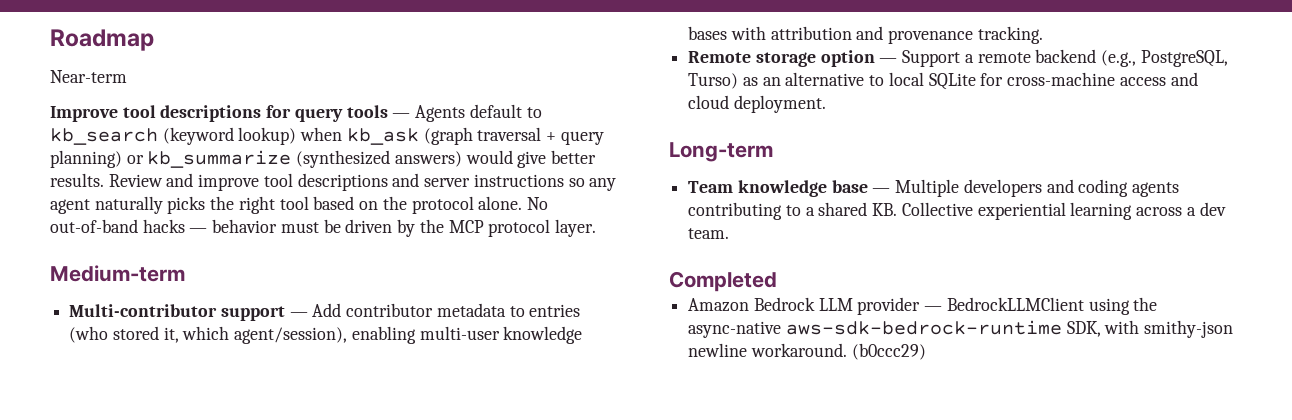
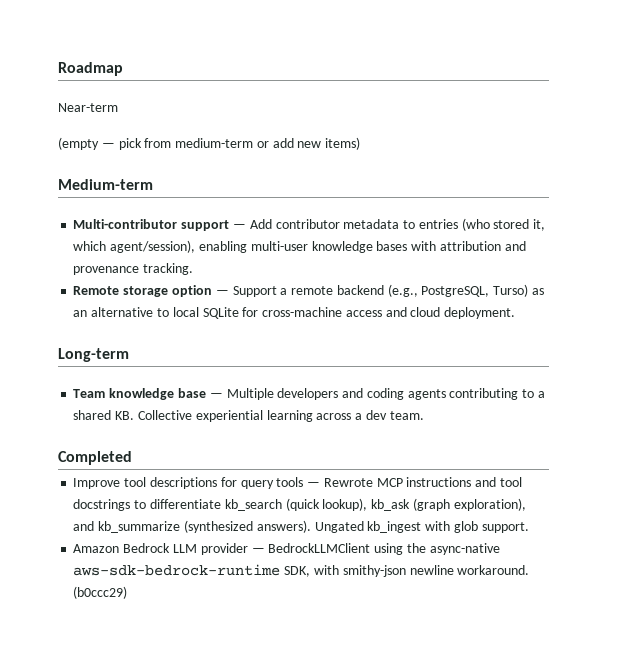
- Improve tool descriptions for query tools — Agents default to kb_search (keyword lookup) when kb_ask (graph traversal + query planning) or kb_summarize (synthesized answers) would give better results. Review and improve tool descriptions and server instructions so any agent naturally picks the right tool based on the protocol alone. No out-of-band hacks — behavior must be driven by the MCP protocol layer.
+ (empty — pick from medium-term or add new items)
+ Improve tool descriptions for query tools — Rewrote MCP instructions and tool docstrings to differentiate kb_search (quick lookup), kb_ask (graph exploration), and kb_summarize (synthesized answers). Ungated kb_ingest with glob support.

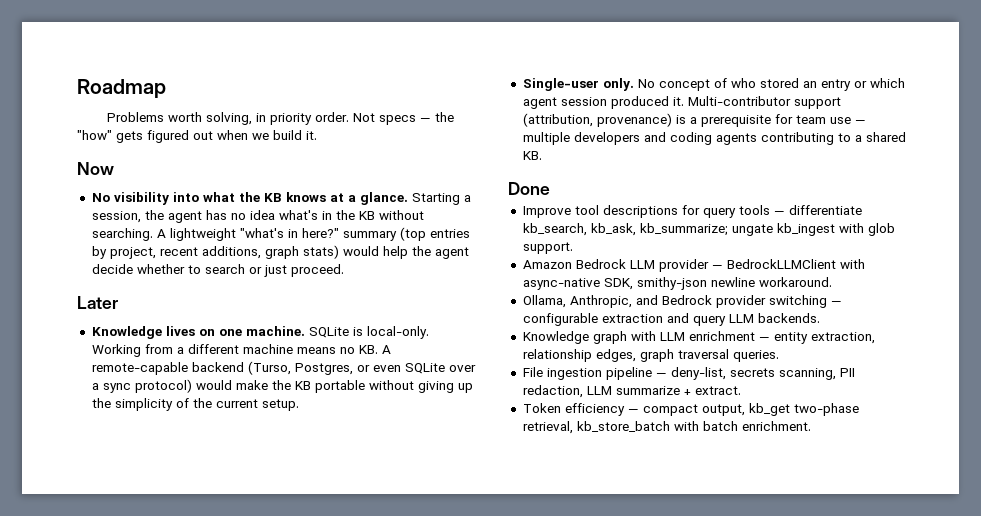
- Near-term
- (empty — pick from medium-term or add new items)
- Medium-term
- Multi-contributor support — Add contributor metadata to entries (who stored it, which agent/session), enabling multi-user knowledge bases with attribution and provenance tracking.
- Remote storage option — Support a remote backend (e.g., PostgreSQL, Turso) as an alternative to local SQLite for cross-machine access and cloud deployment.
- Long-term
- Team knowledge base — Multiple developers and coding agents contributing to a shared KB. Collective experiential learning across a dev team.
- Completed
+ Problems worth solving, in priority order. Not specs — the "how" gets figured out when we build it.
+ Now
+ No visibility into what the KB knows at a glance. Starting a session, the agent has no idea what's in the KB without searching. A lightweight "what's in here?" summary (top entries by project, recent additions, graph stats) would help the agent decide whether to search or just proceed.
+ Later
+ Knowledge lives on one machine. SQLite is local-only. Working from a different machine means no KB. A remote-capable backend (Turso, Postgres, or even SQLite over a sync protocol) would make the KB portable without giving up the simplicity of the current setup.
+ Single-user only. No concept of who stored an entry or which agent session produced it. Multi-contributor support (attribution, provenance) is a prerequisite for team use — multiple developers and coding agents contributing to a shared KB.
+ Done
- Improve tool descriptions for query tools — Rewrote MCP instructions and tool docstrings to differentiate kb_search (quick lookup), kb_ask (graph exploration), and kb_summarize (synthesized answers). Ungated kb_ingest with glob support.
+ Improve tool descriptions for query tools — differentiate kb_search, kb_ask, kb_summarize; ungate kb_ingest with glob support.
- Amazon Bedrock LLM provider — BedrockLLMClient using the async-native aws-sdk-bedrock-runtime SDK, with smithy-json newline workaround. (b0ccc29)
+ Amazon Bedrock LLM provider — BedrockLLMClient with async-native SDK, smithy-json newline workaround.
+ Ollama, Anthropic, and Bedrock provider switching — configurable extraction and query LLM backends.
+ Knowledge graph with LLM enrichment — entity extraction, relationship edges, graph traversal queries.
+ File ingestion pipeline — deny-list, secrets scanning, PII redaction, LLM summarize + extract.
+ Token efficiency — compact output, kb_get two-phase retrieval, kb_store_batch with batch enrichment.

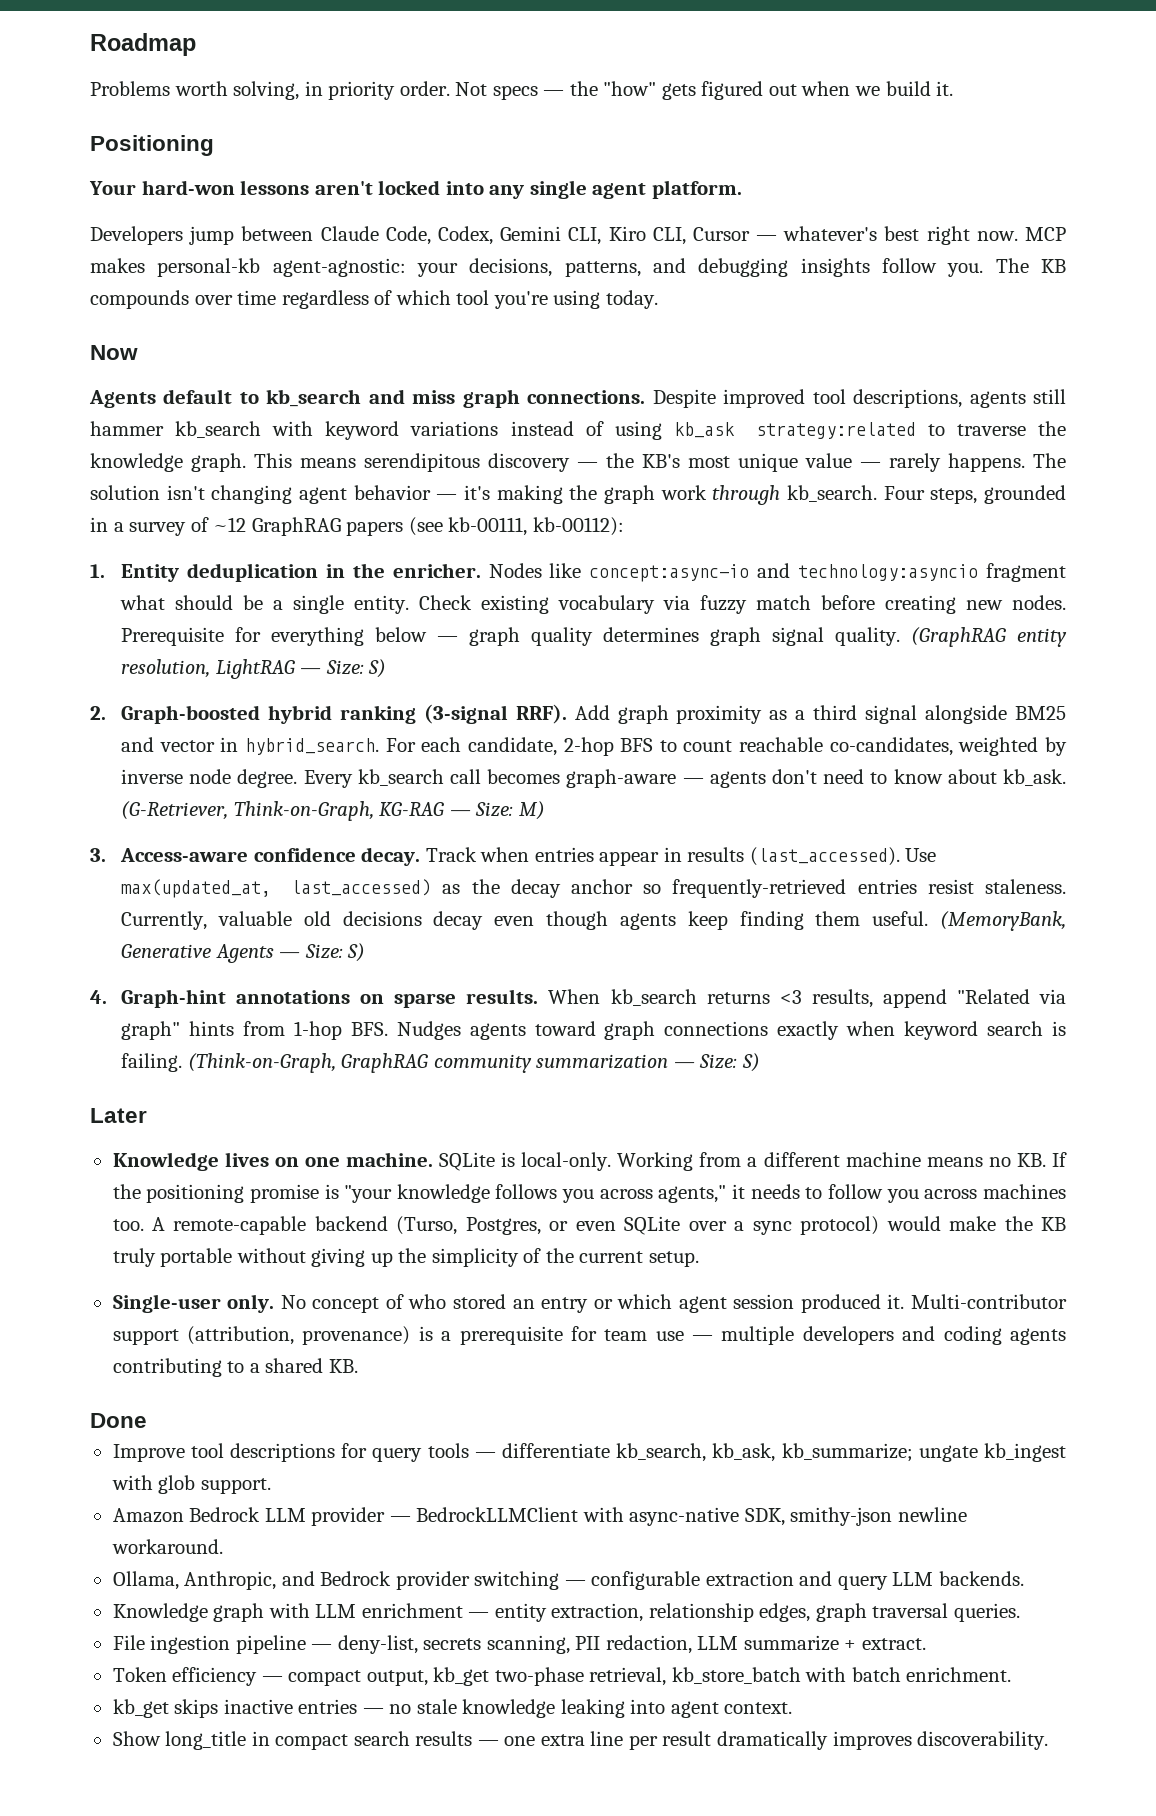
+ Positioning
+ Your hard-won lessons aren't locked into any single agent platform.
+ Developers jump between Claude Code, Codex, Gemini CLI, Kiro CLI, Cursor — whatever's best right now. MCP makes personal-kb agent-agnostic: your decisions, patterns, and debugging insights follow you. The KB compounds over time regardless of which tool you're using today.
  Now
- No visibility into what the KB knows at a glance. Starting a session, the agent has no idea what's in the KB without searching. A lightweight "what's in here?" summary (top entries by project, recent additions, graph stats) would help the agent decide whether to search or just proceed.
+ Agents default to kb_search and miss graph connections. Despite improved tool descriptions, agents still hammer kb_search with keyword variations instead of using kb_ask strategy:related to traverse the knowledge graph. This means serendipitous discovery — the KB's most unique value — rarely happens. The solution isn't changing agent behavior — it's making the graph work through kb_search. Four steps, grounded in a survey of ~12 GraphRAG papers (see kb-00111, kb-00112):
+ 1. Entity deduplication in the enricher. Nodes like concept:async-io and technology:asyncio fragment what should be a single entity. Check existing vocabulary via fuzzy match before creating new nodes. Prerequisite for everything below — graph quality determines graph signal quality. (GraphRAG entity resolution, LightRAG — Size: S)
+ 2. Graph-boosted hybrid ranking (3-signal RRF). Add graph proximity as a third signal alongside BM25 and vector in hybrid_search. For each candidate, 2-hop BFS to count reachable co-candidates, weighted by inverse node degree. Every kb_search call becomes graph-aware — agents don't need to know about kb_ask. (G-Retriever, Think-on-Graph, KG-RAG — Size: M)
+ 3. Access-aware confidence decay. Track when entries appear in results (last_accessed). Use max(updated_at, last_accessed) as the decay anchor so frequently-retrieved entries resist staleness. Currently, valuable old decisions decay even though agents keep finding them useful. (MemoryBank, Generative Agents — Size: S)
+ 4. Graph-hint annotations on sparse results. When kb_search returns <3 results, append "Related via graph" hints from 1-hop BFS. Nudges agents toward graph connections exactly when keyword search is failing. (Think-on-Graph, GraphRAG community summarization — Size: S)
- Working from a different machine means no KB. A remote-capable backend (Turso, Postgres, or even SQLite over a sync protocol) would make the KB portable without giving up the simplicity of the current setup.
+ Working from a different machine means no KB. If the positioning promise is "your knowledge follows you across agents," it needs to follow you across machines too. A remote-capable backend (Turso, Postgres, or even SQLite over a sync protocol) would make the KB truly portable without giving up the simplicity of the current setup.
+ kb_get skips inactive entries — no stale knowledge leaking into agent context.
+ Show long_title in compact search results — one extra line per result dramatically improves discoverability.

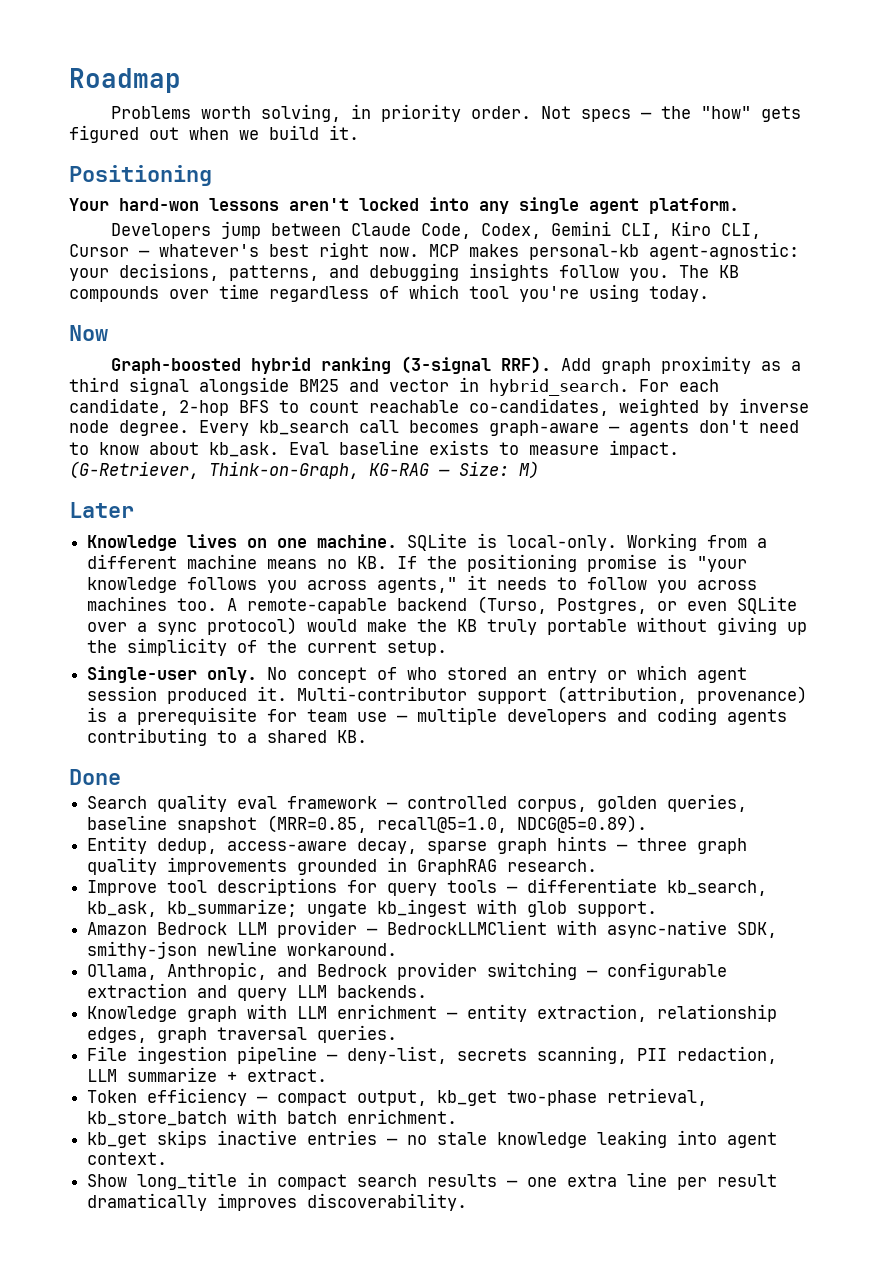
- Agents default to kb_search and miss graph connections. Despite improved tool descriptions, agents still hammer kb_search with keyword variations instead of using kb_ask strategy:related to traverse the knowledge graph. This means serendipitous discovery — the KB's most unique value — rarely happens. The solution isn't changing agent behavior — it's making the graph work through kb_search. Four steps, grounded in a survey of ~12 GraphRAG papers (see kb-00111, kb-00112):
- 1. Entity deduplication in the enricher. Nodes like concept:async-io and technology:asyncio fragment what should be a single entity. Check existing vocabulary via fuzzy match before creating new nodes. Prerequisite for everything below — graph quality determines graph signal quality. (GraphRAG entity resolution, LightRAG — Size: S)
- 2. Graph-boosted hybrid ranking (3-signal RRF).
+ Graph-boosted hybrid ranking (3-signal RRF).
+ Eval baseline exists to measure impact.
- 3. Access-aware confidence decay. Track when entries appear in results (last_accessed). Use max(updated_at, last_accessed) as the decay anchor so frequently-retrieved entries resist staleness. Currently, valuable old decisions decay even though agents keep finding them useful. (MemoryBank, Generative Agents — Size: S)
- 4. Graph-hint annotations on sparse results. When kb_search returns <3 results, append "Related via graph" hints from 1-hop BFS. Nudges agents toward graph connections exactly when keyword search is failing. (Think-on-Graph, GraphRAG community summarization — Size: S)
+ Search quality eval framework — controlled corpus, golden queries, baseline snapshot (MRR=0.85, recall@5=1.0, NDCG@5=0.89).
+ Entity dedup, access-aware decay, sparse graph hints — three graph quality improvements grounded in GraphRAG research.

